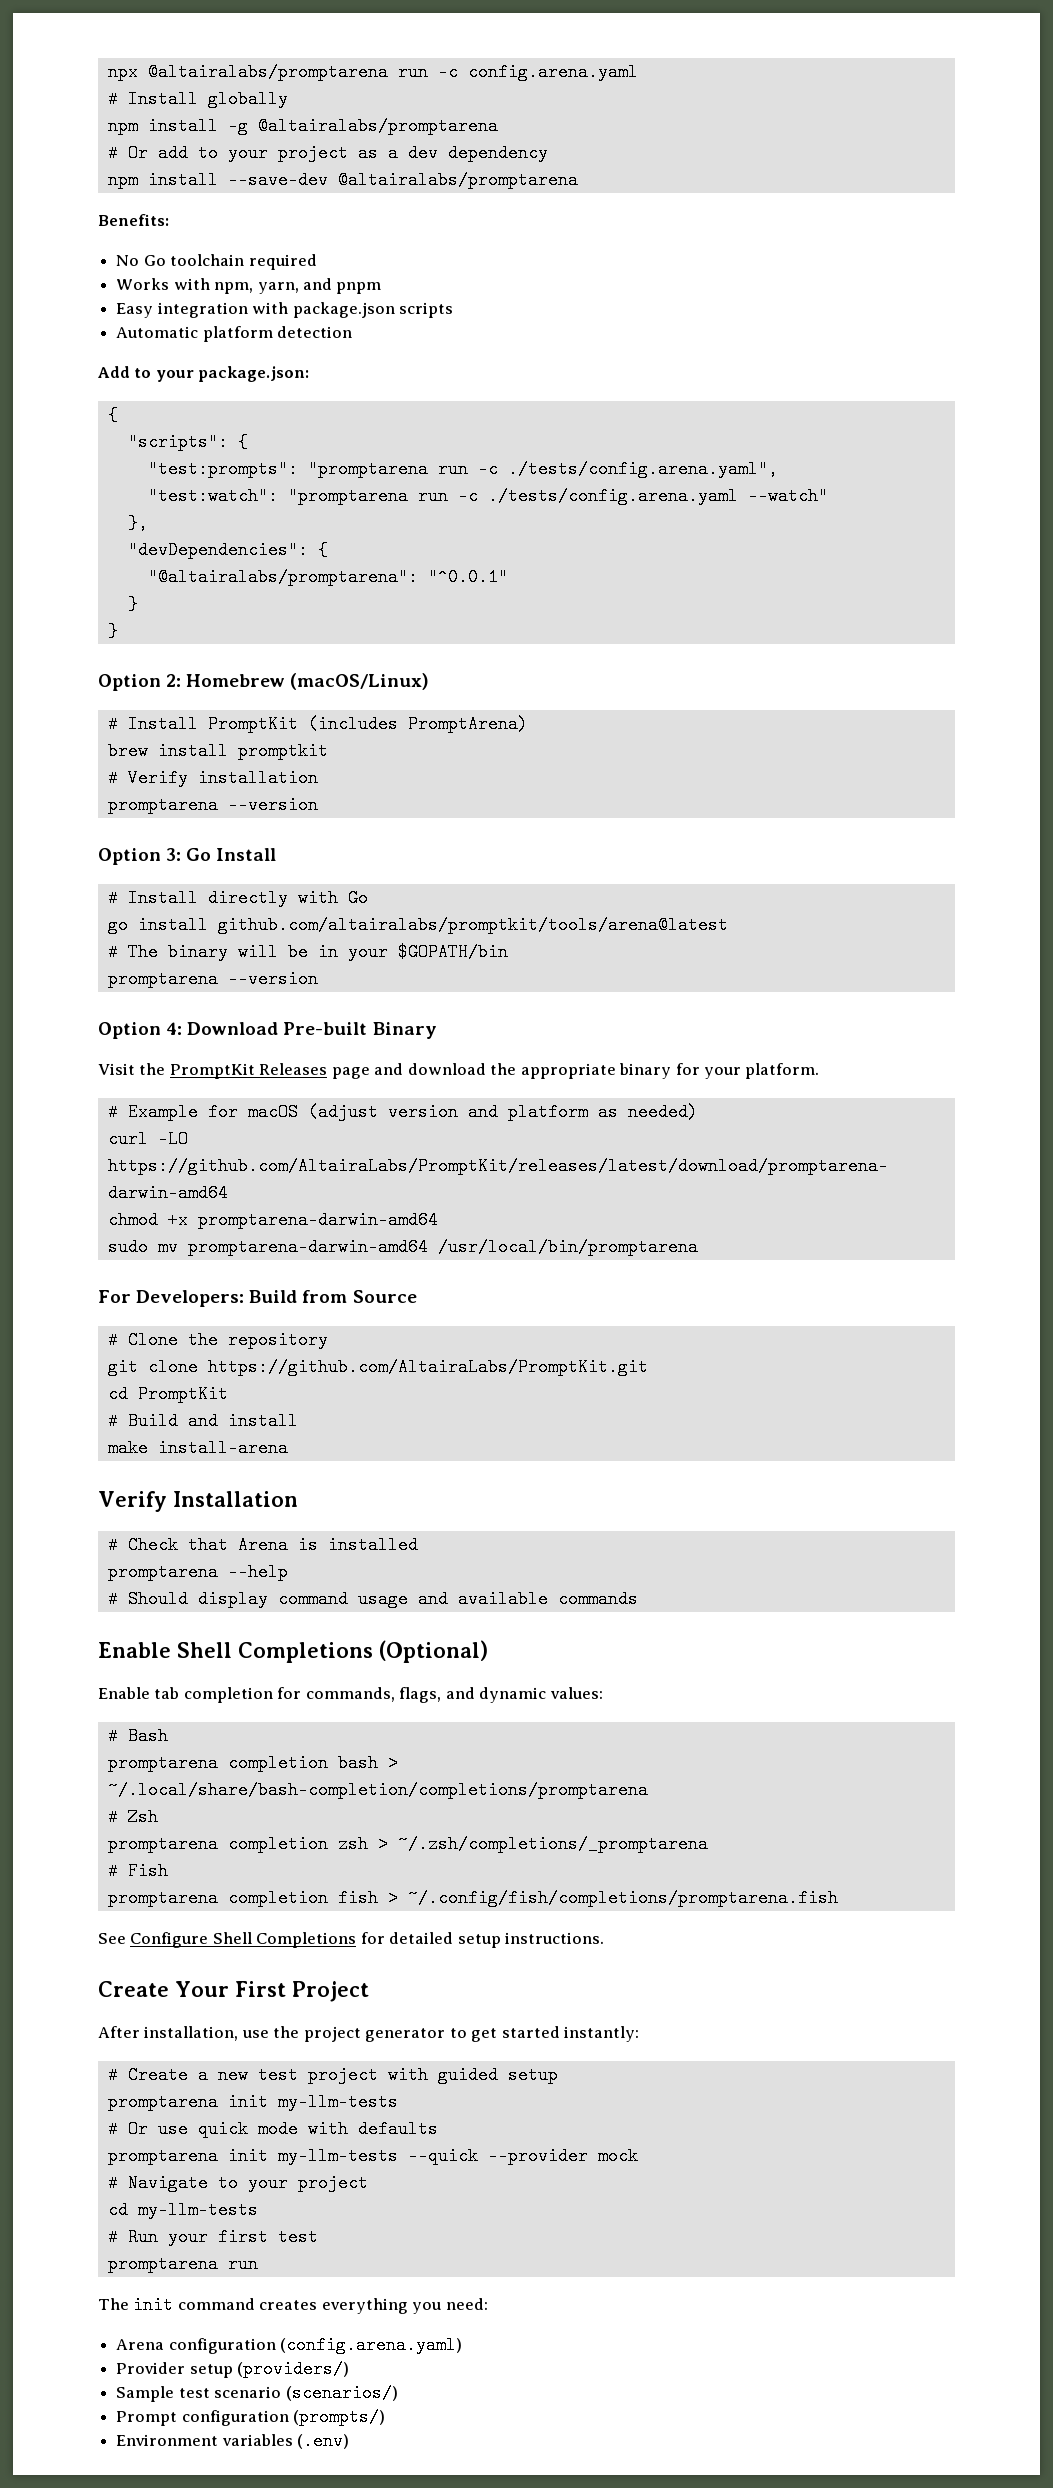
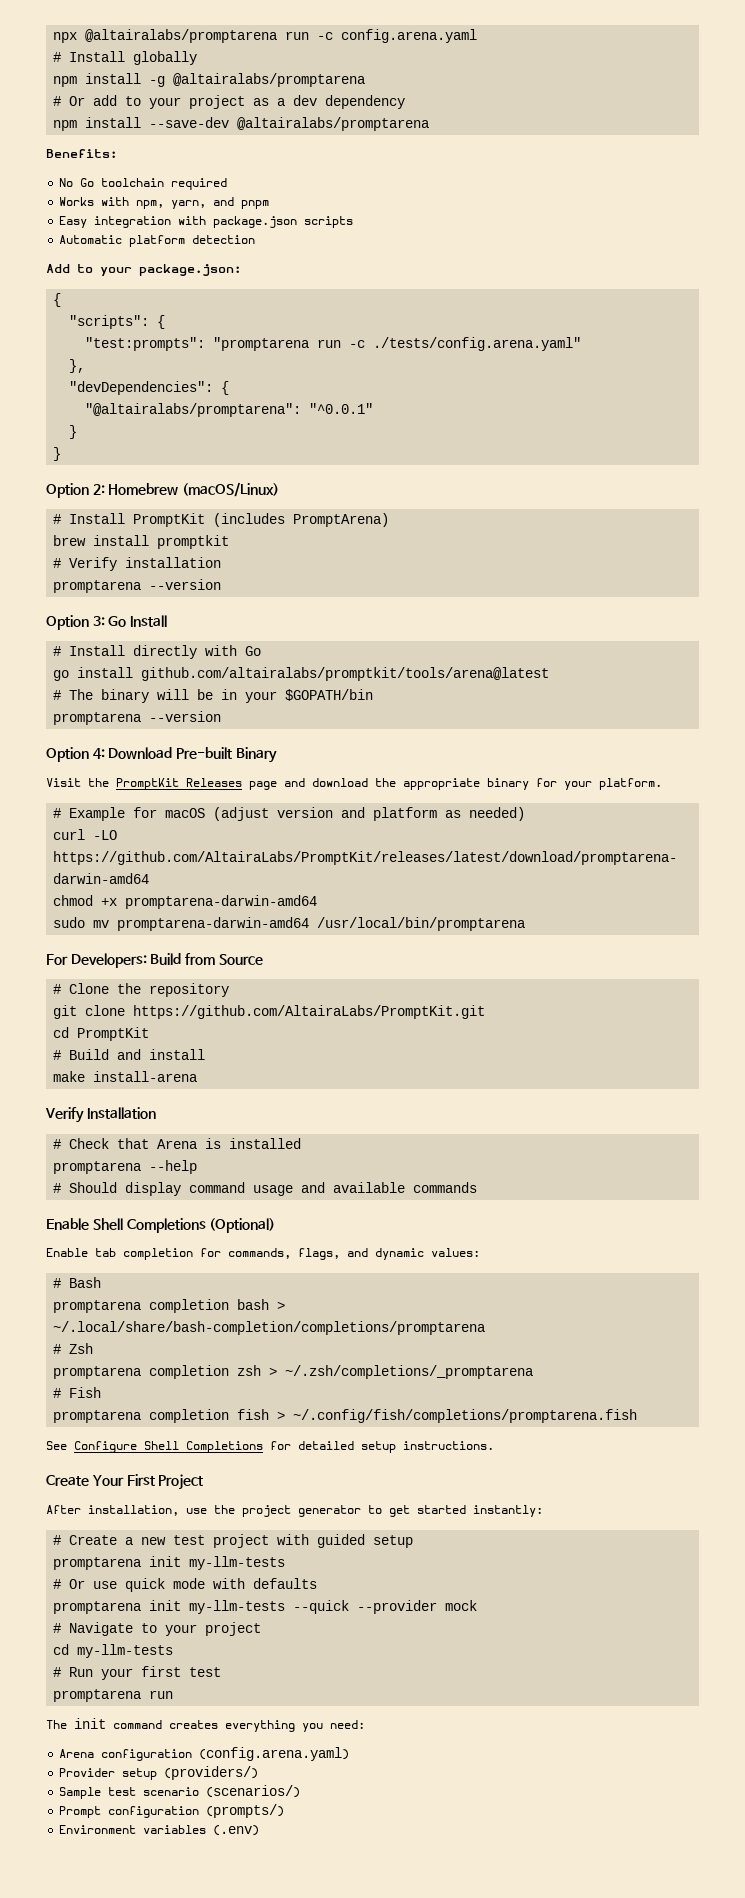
- "test:prompts": "promptarena run -c ./tests/config.arena.yaml",
- "test:watch": "promptarena run -c ./tests/config.arena.yaml --watch"
+ "test:prompts": "promptarena run -c ./tests/config.arena.yaml"

